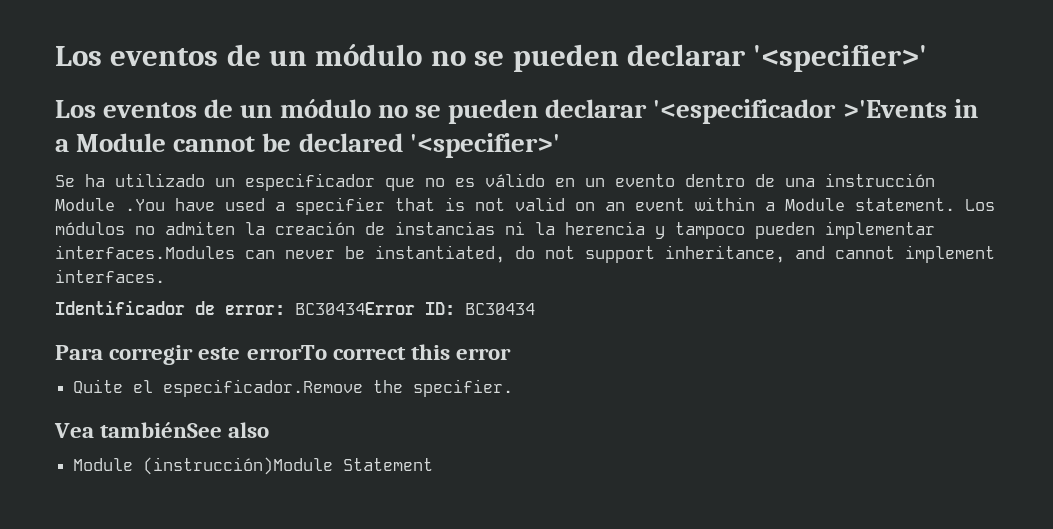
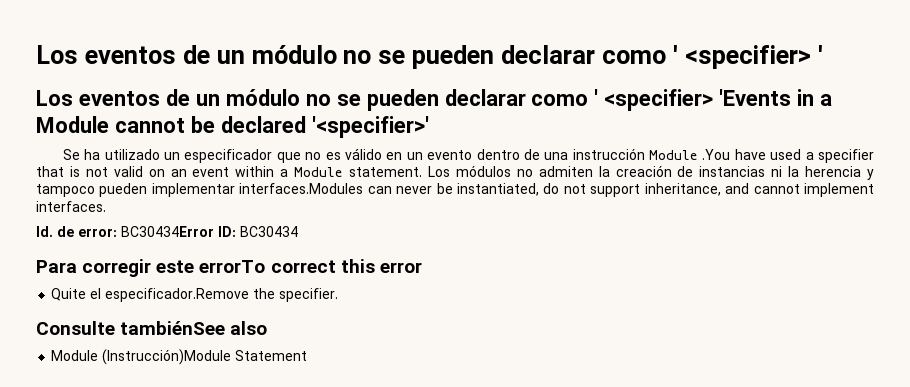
- Los eventos de un módulo no se pueden declarar '<specifier>'
- Los eventos de un módulo no se pueden declarar '<especificador >'Events in a Module cannot be declared '<specifier>'
+ Los eventos de un módulo no se pueden declarar como ' <specifier> '
+ Los eventos de un módulo no se pueden declarar como ' <specifier> 'Events in a Module cannot be declared '<specifier>'
- Identificador de error: BC30434Error ID: BC30434
+ Id. de error: BC30434Error ID: BC30434
- Vea tambiénSee also
+ Consulte tambiénSee also
- Module (instrucción)Module Statement
+ Module (Instrucción)Module Statement

